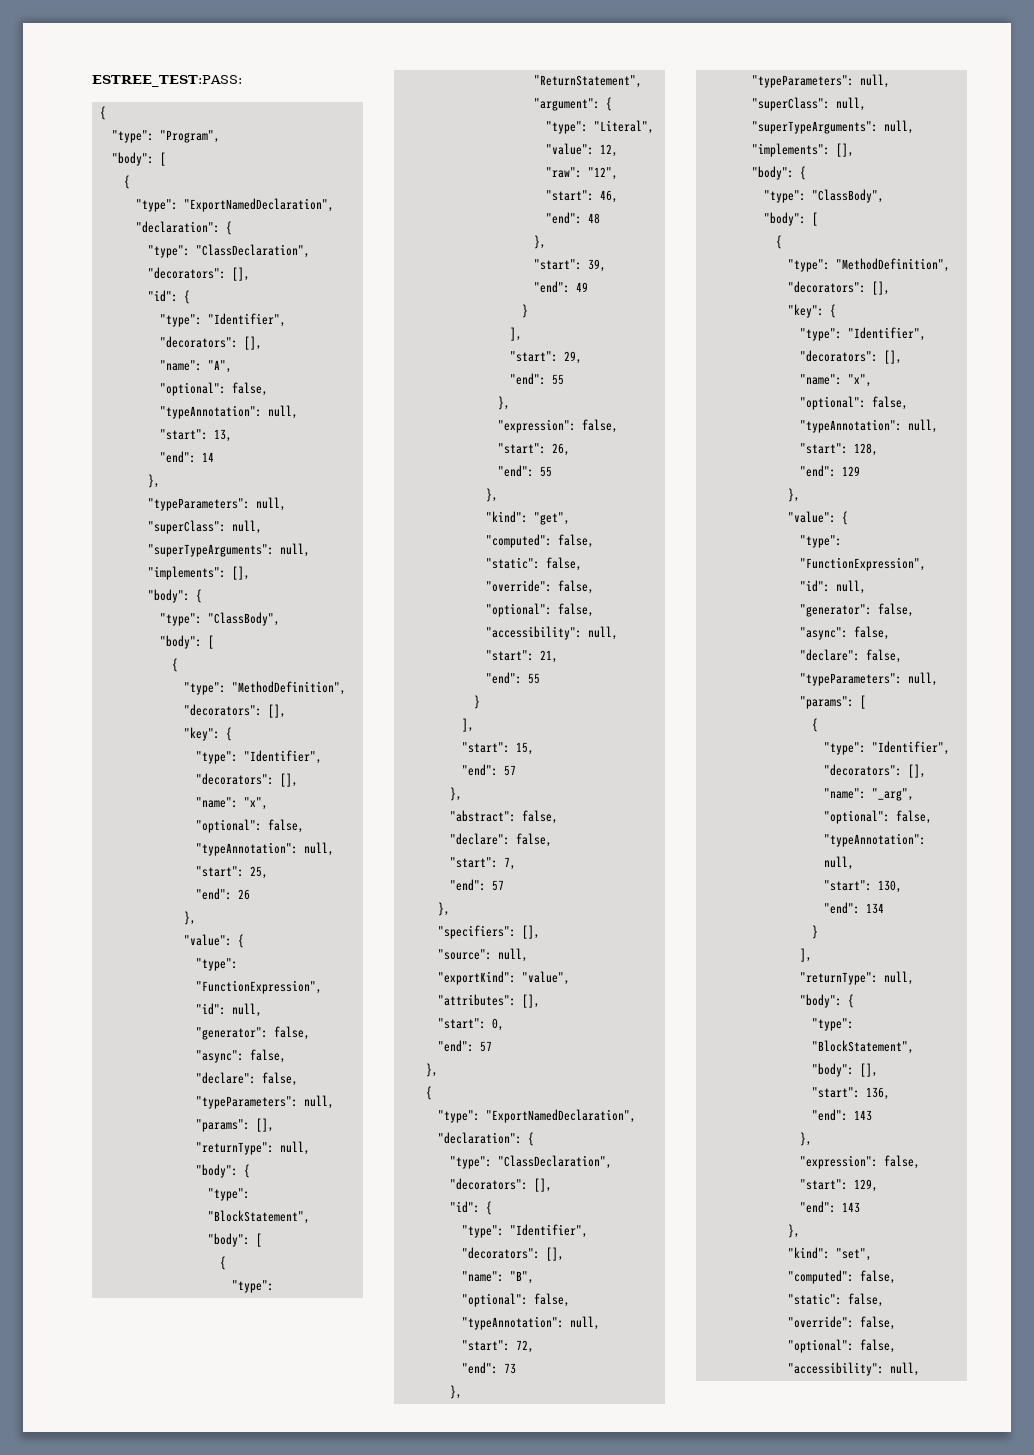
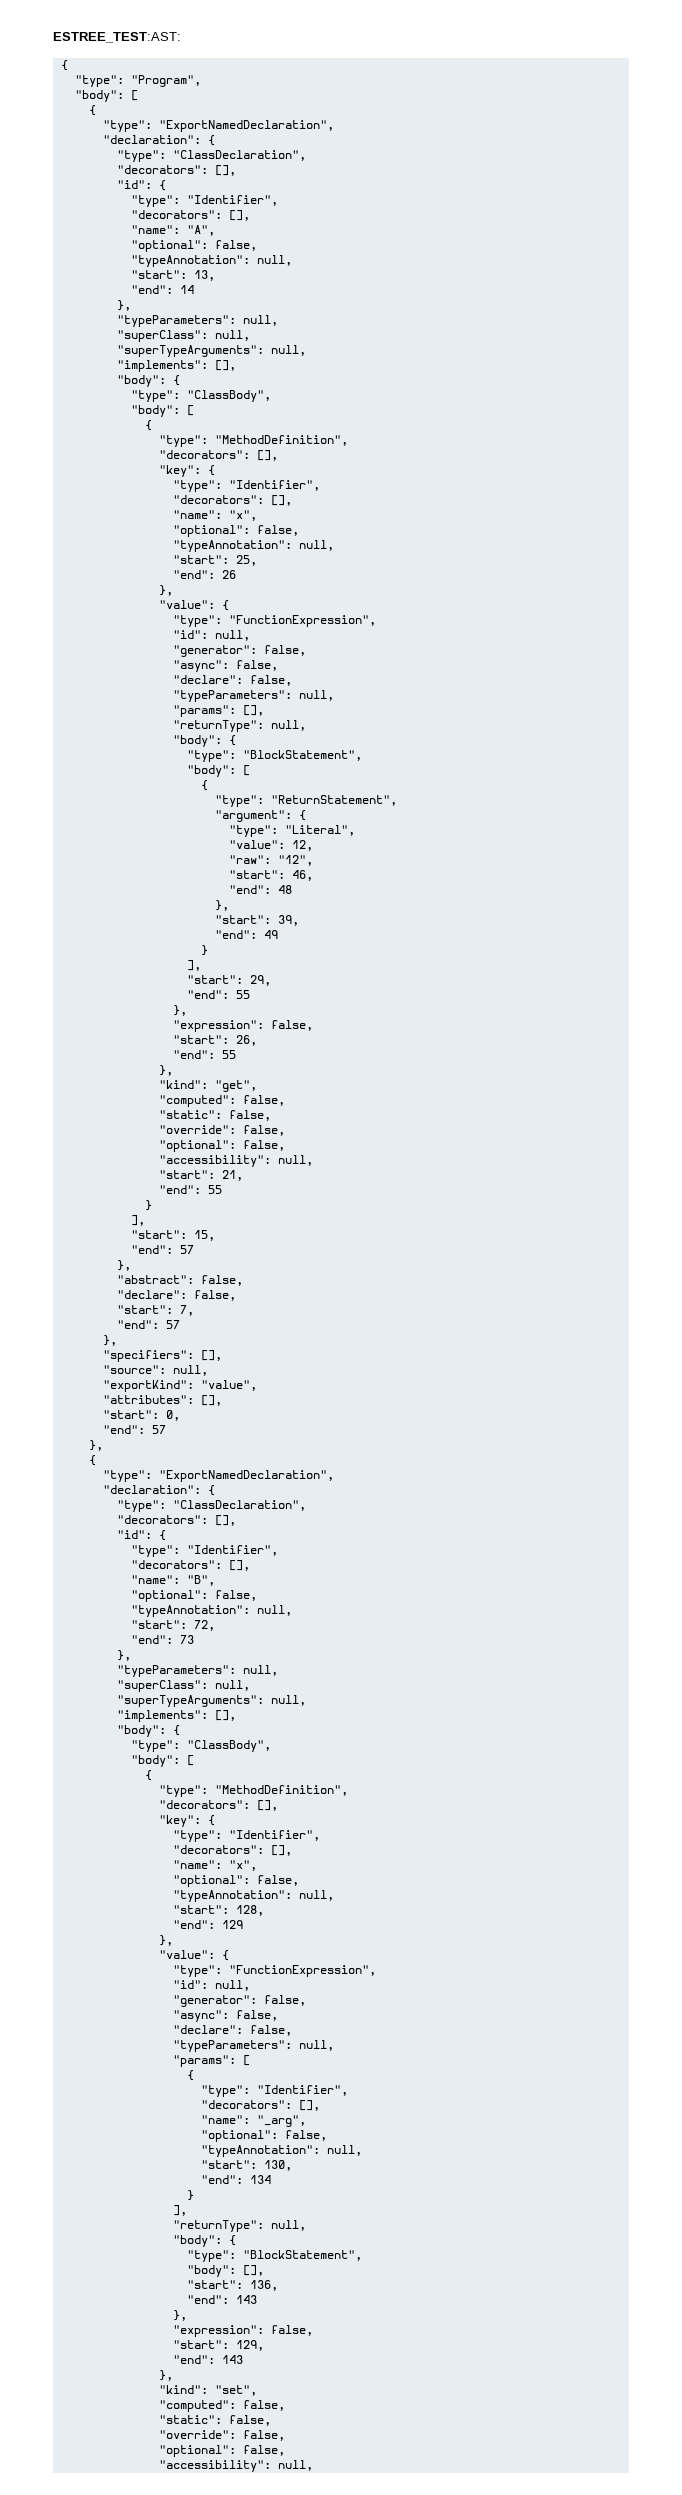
- ESTREE_TEST:PASS:
+ ESTREE_TEST:AST:

